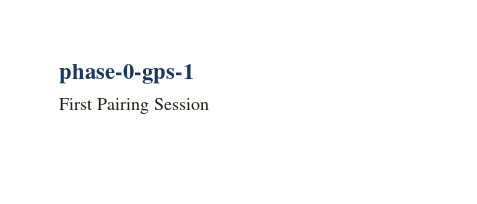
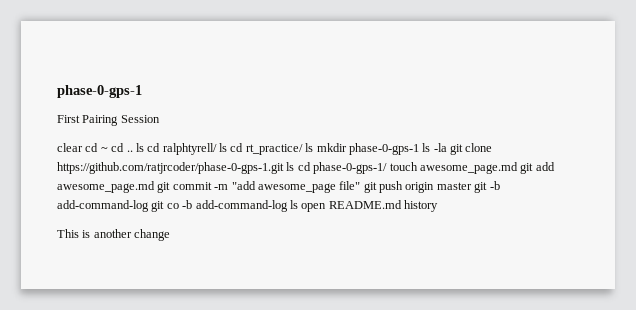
+ clear cd ~ cd .. ls cd ralphtyrell/ ls cd rt_practice/ ls mkdir phase-0-gps-1 ls -la git clone https://github.com/ratjrcoder/phase-0-gps-1.git ls cd phase-0-gps-1/ touch awesome_page.md git add awesome_page.md git commit -m "add awesome_page file" git push origin master git -b add-command-log git co -b add-command-log ls open README.md history
+ This is another change

